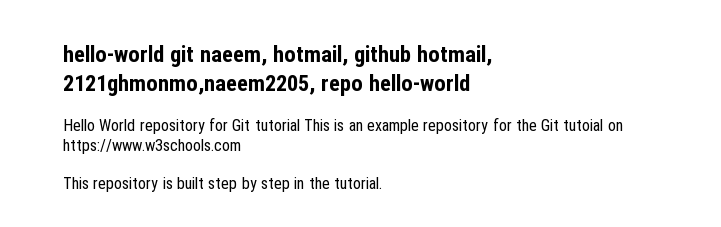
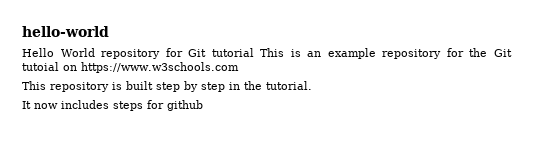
- hello-world git naeem, hotmail, github hotmail, 2121ghmonmo,naeem2205, repo hello-world
+ hello-world
+ It now includes steps for github

